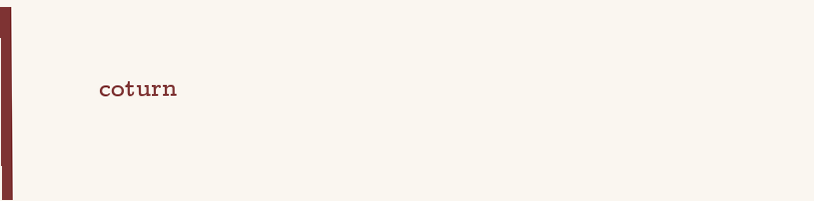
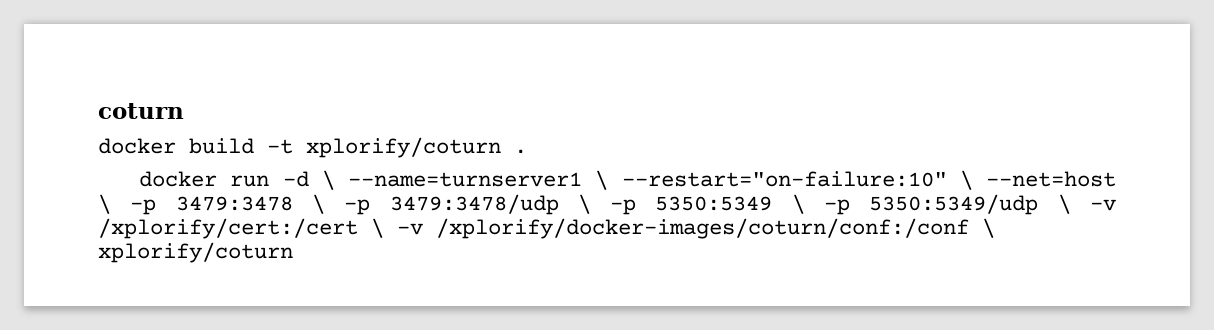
+ docker build -t xplorify/coturn .
+ docker run -d \ --name=turnserver1 \ --restart="on-failure:10" \ --net=host \ -p 3479:3478 \ -p 3479:3478/udp \ -p 5350:5349 \ -p 5350:5349/udp \ -v /xplorify/cert:/cert \ -v /xplorify/docker-images/coturn/conf:/conf \ xplorify/coturn

